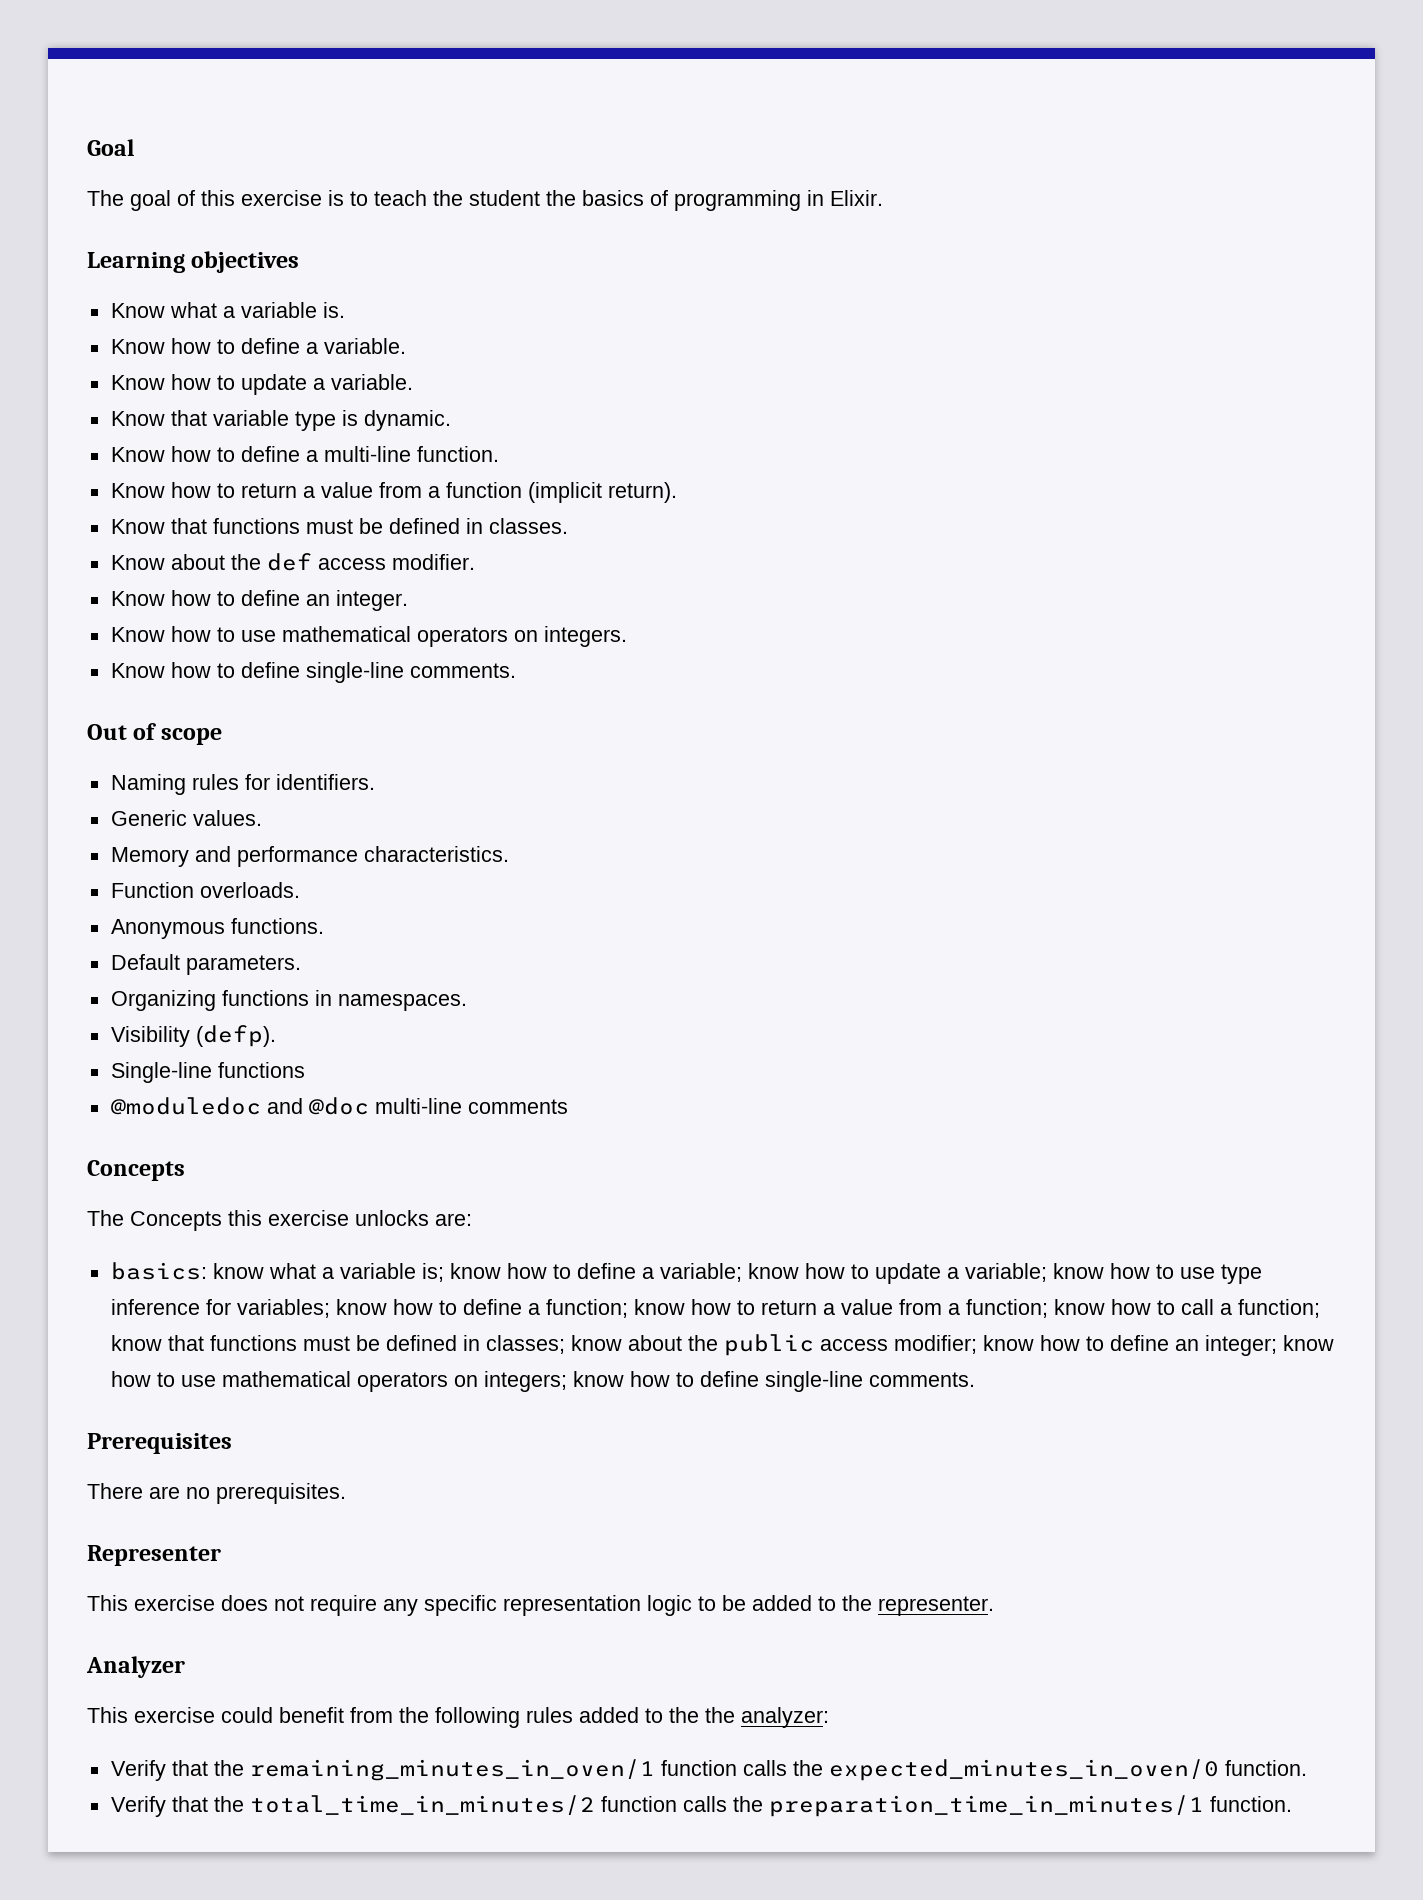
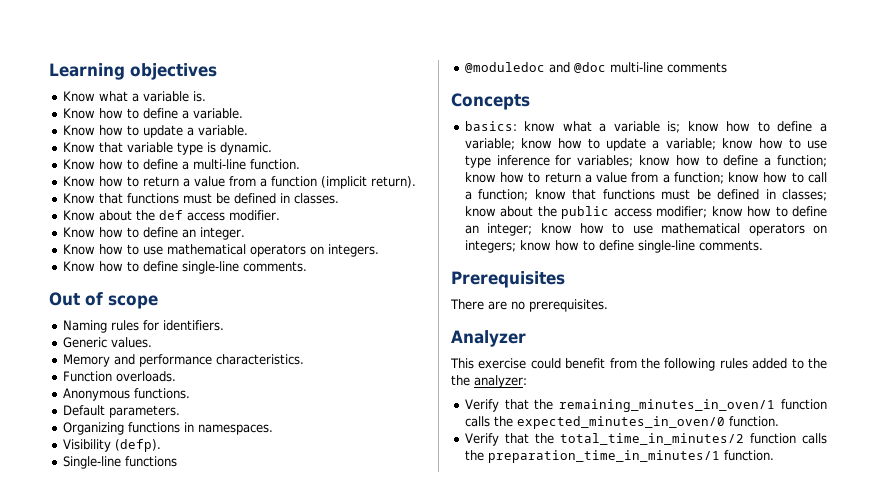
- Goal
- The goal of this exercise is to teach the student the basics of programming in Elixir.
- The Concepts this exercise unlocks are:
- Representer
- This exercise does not require any specific representation logic to be added to the representer.

